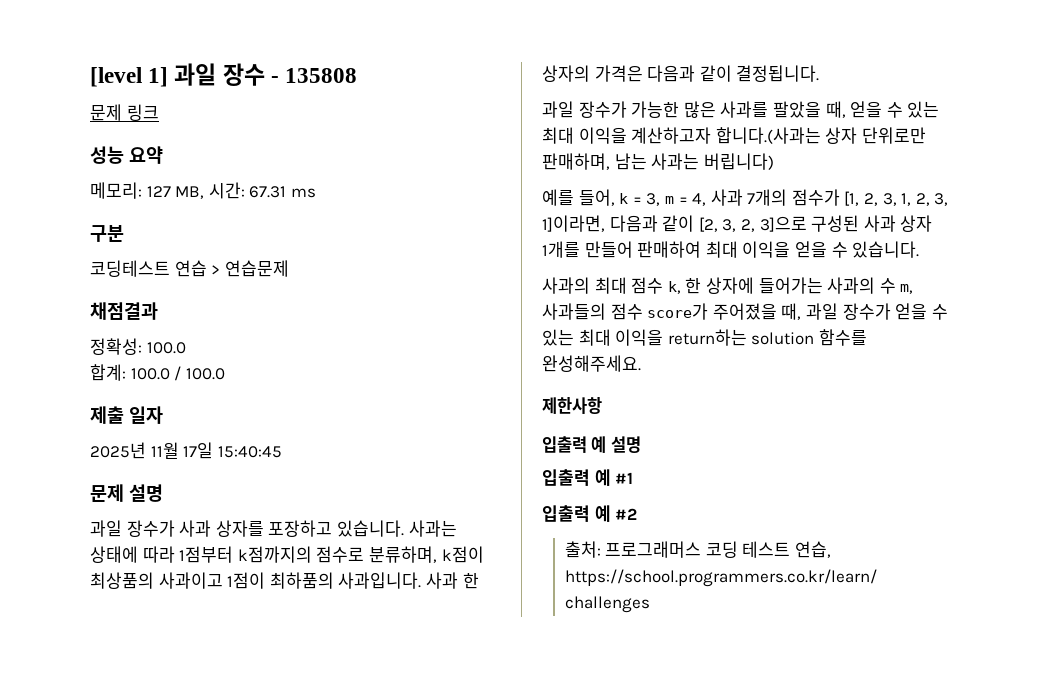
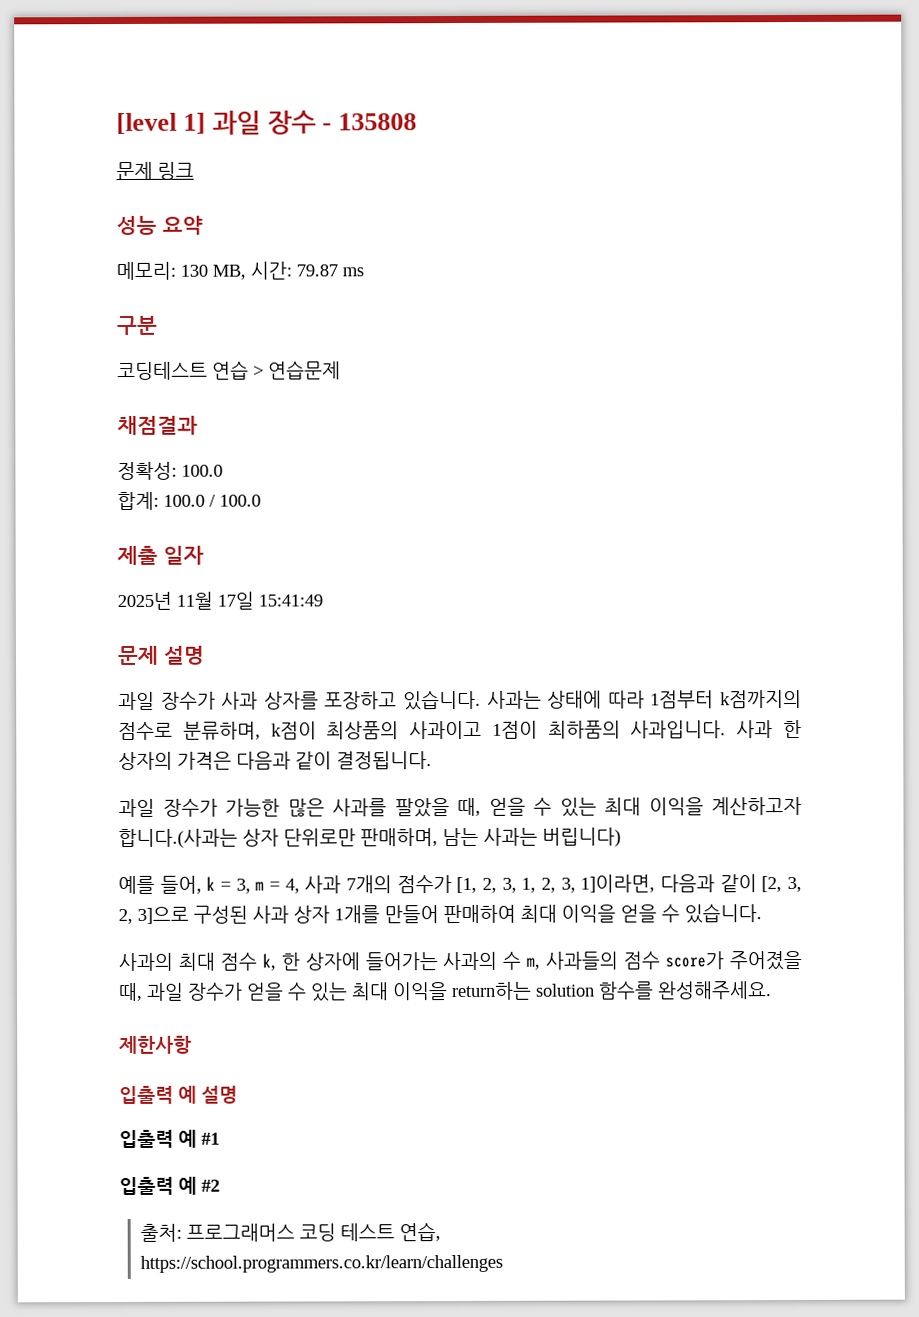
- 메모리: 127 MB, 시간: 67.31 ms
+ 메모리: 130 MB, 시간: 79.87 ms
- 2025년 11월 17일 15:40:45
+ 2025년 11월 17일 15:41:49

